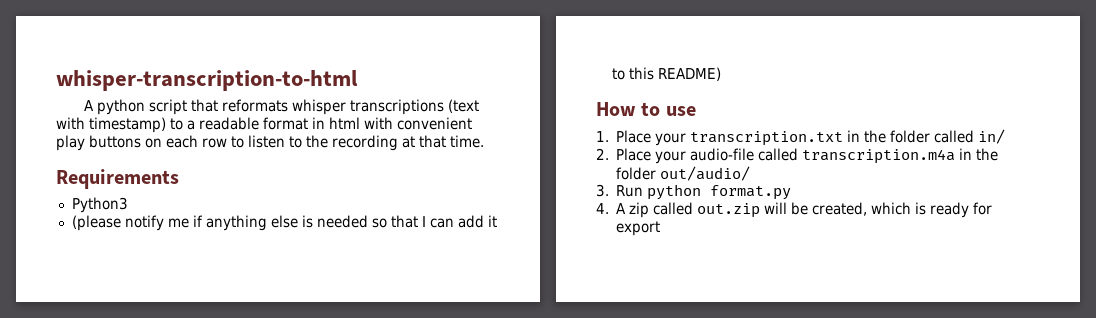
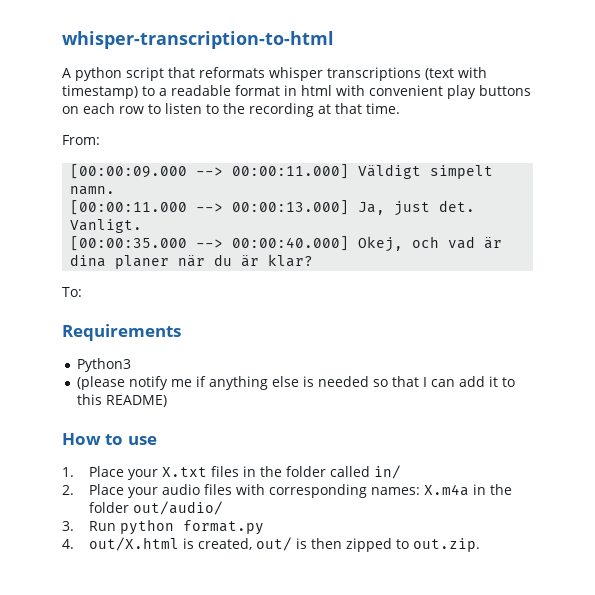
+ From:
+ [00:00:09.000 --> 00:00:11.000] Väldigt simpelt namn.
+ [00:00:11.000 --> 00:00:13.000] Ja, just det. Vanligt.
+ [00:00:35.000 --> 00:00:40.000] Okej, och vad är dina planer när du är klar?
+ To:
- 1. Place your transcription.txt in the folder called in/
+ 1. Place your X.txt files in the folder called in/
- 2. Place your audio-file called transcription.m4a in the folder out/audio/
+ 2. Place your audio files with corresponding names: X.m4a in the folder out/audio/
- 4. A zip called out.zip will be created, which is ready for export
+ 4. out/X.html is created, out/ is then zipped to out.zip.

